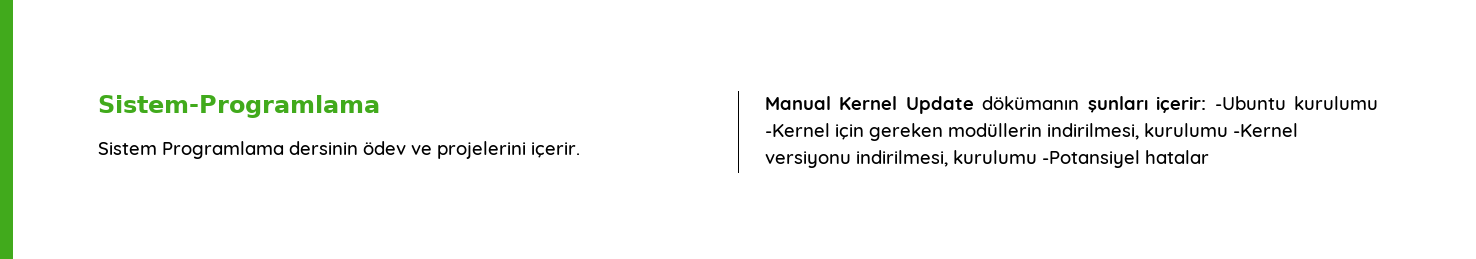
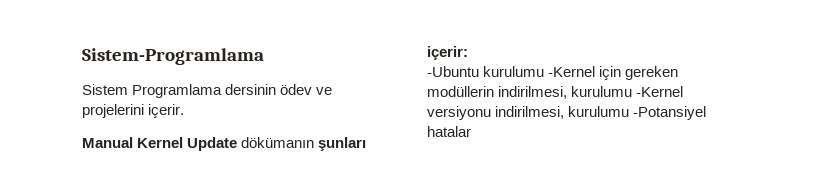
- Manual Kernel Update dökümanın şunları içerir: -Ubuntu kurulumu -Kernel için gereken modüllerin indirilmesi, kurulumu -Kernel versiyonu indirilmesi, kurulumu -Potansiyel hatalar
+ Manual Kernel Update dökümanın şunları içerir:
+ -Ubuntu kurulumu -Kernel için gereken modüllerin indirilmesi, kurulumu -Kernel versiyonu indirilmesi, kurulumu -Potansiyel hatalar

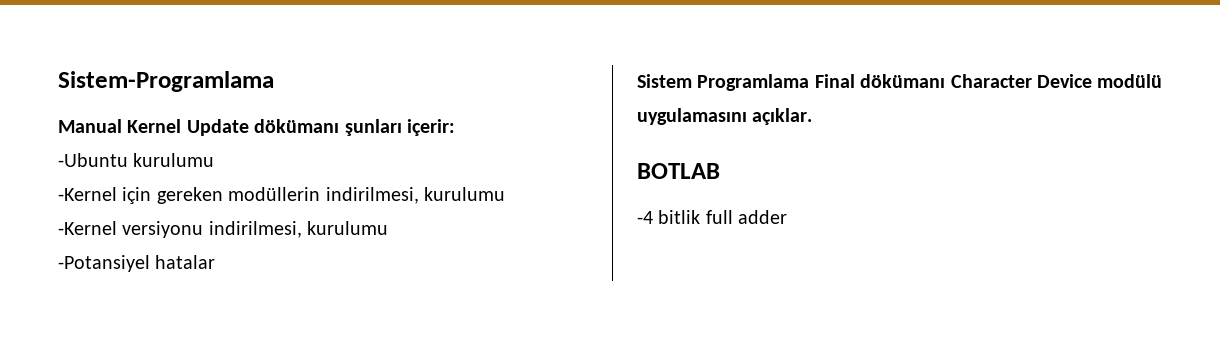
- Sistem Programlama dersinin ödev ve projelerini içerir.
- Manual Kernel Update dökümanın şunları içerir:
+ Manual Kernel Update dökümanı şunları içerir:
- -Ubuntu kurulumu -Kernel için gereken modüllerin indirilmesi, kurulumu -Kernel versiyonu indirilmesi, kurulumu -Potansiyel hatalar
+ -Ubuntu kurulumu
+ -Kernel için gereken modüllerin indirilmesi, kurulumu
+ -Kernel versiyonu indirilmesi, kurulumu
+ -Potansiyel hatalar
+ Sistem Programlama Final dökümanı Character Device modülü uygulamasını açıklar.
+ BOTLAB
+ -4 bitlik full adder

